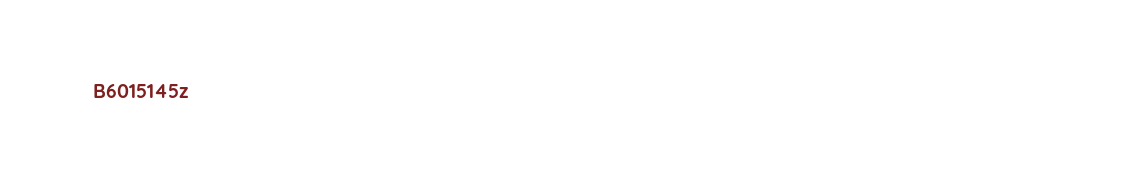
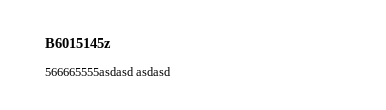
+ 566665555asdasd asdasd

